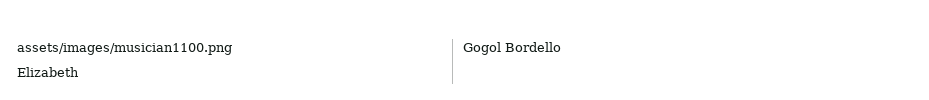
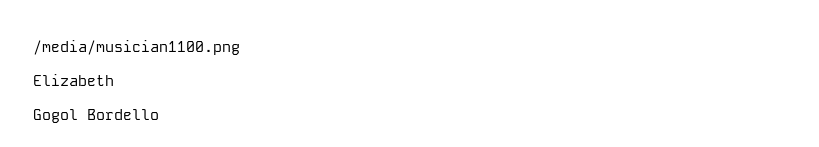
- assets/images/musician1100.png
+ /media/musician1100.png

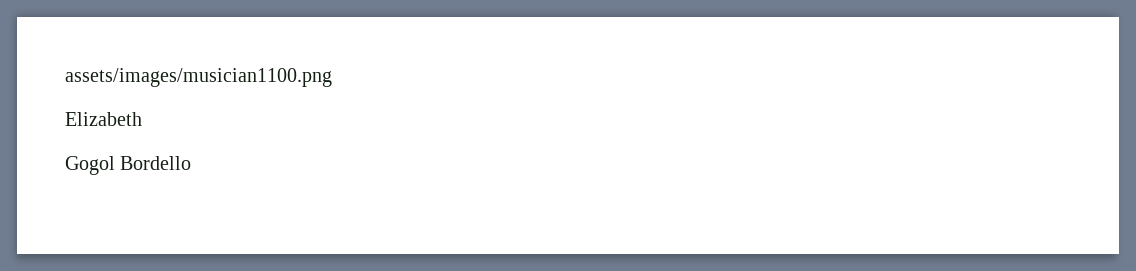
- /media/musician1100.png
+ assets/images/musician1100.png

